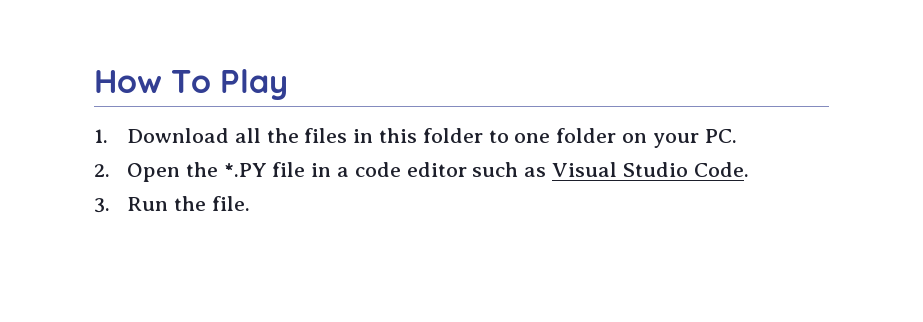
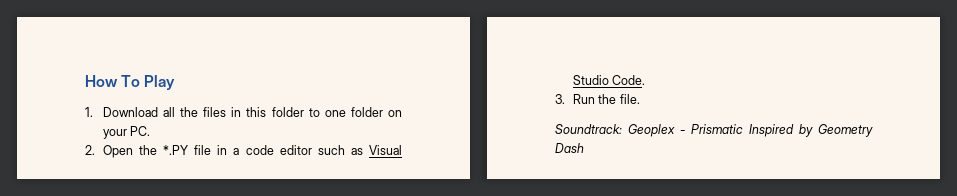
+ Soundtrack: Geoplex - Prismatic Inspired by Geometry Dash

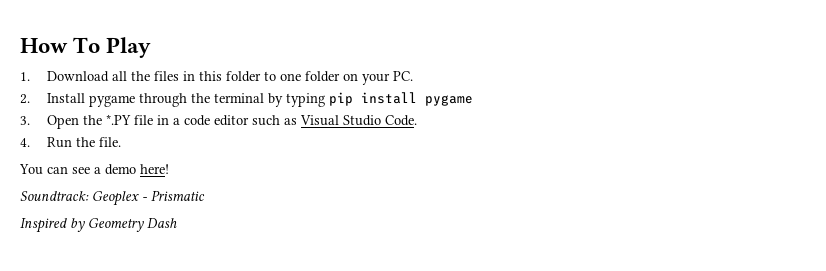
- 2. Open the *.PY file in a code editor such as Visual Studio Code.
+ 2. Install pygame through the terminal by typing pip install pygame
+ 3. Open the *.PY file in a code editor such as Visual Studio Code.
- 3. Run the file.
+ 4. Run the file.
+ You can see a demo here!
- Soundtrack: Geoplex - Prismatic Inspired by Geometry Dash
+ Soundtrack: Geoplex - Prismatic
+ Inspired by Geometry Dash

